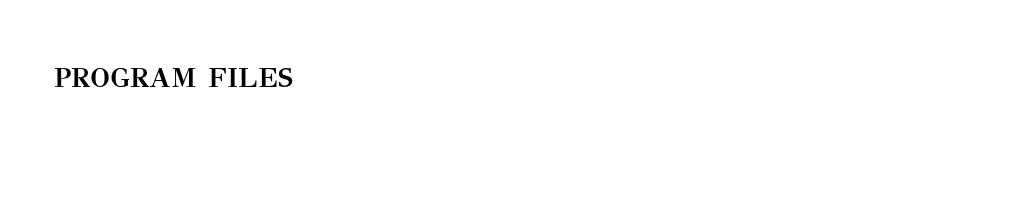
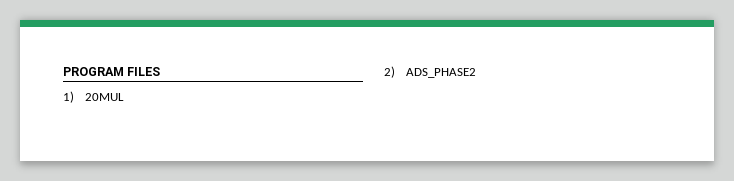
+ 1) 20MUL
+ 2) ADS_PHASE2

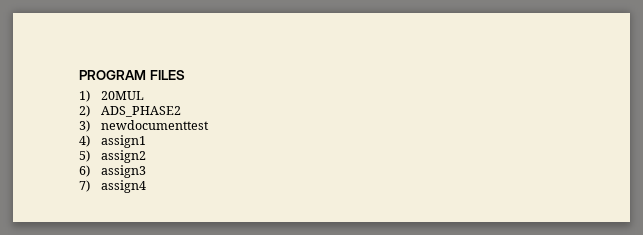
+ 3) newdocumenttest
+ 4) assign1
+ 5) assign2
+ 6) assign3
+ 7) assign4

